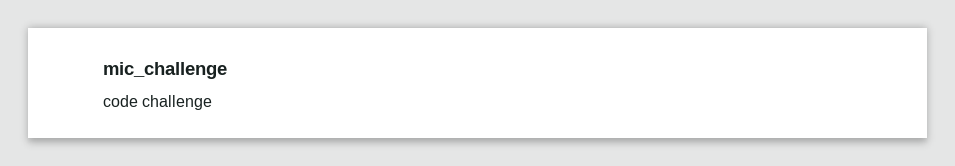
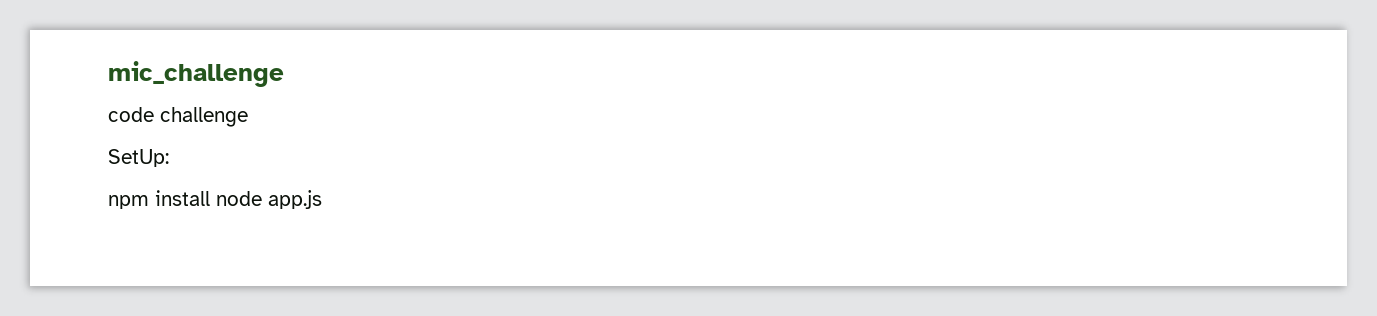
+ SetUp:
+ npm install node app.js

